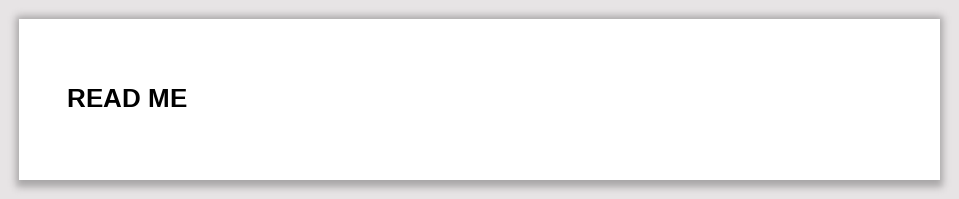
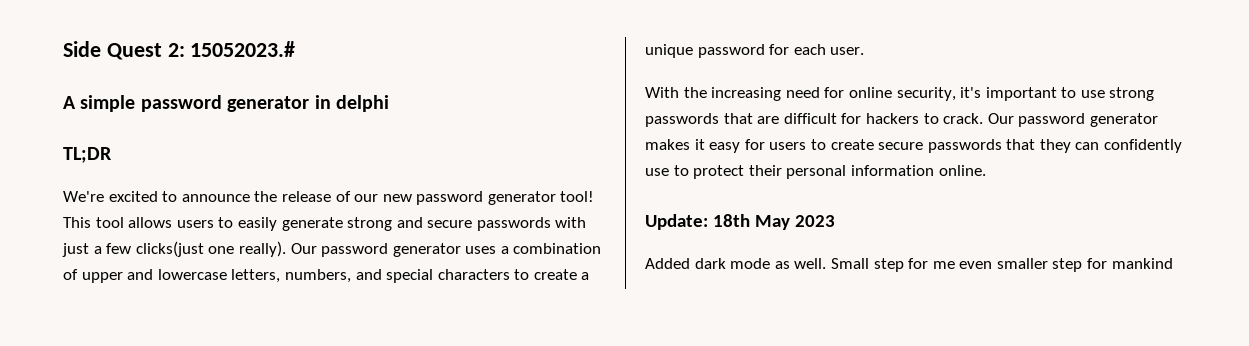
- READ ME
+ Side Quest 2: 15052023.#
+ A simple password generator in delphi
+ TL;DR
+ We're excited to announce the release of our new password generator tool! This tool allows users to easily generate strong and secure passwords with just a few clicks(just one really). Our password generator uses a combination of upper and lowercase letters, numbers, and special characters to create a unique password for each user.
+ With the increasing need for online security, it's important to use strong passwords that are difficult for hackers to crack. Our password generator makes it easy for users to create secure passwords that they can confidently use to protect their personal information online.
+ Update: 18th May 2023
+ Added dark mode as well. Small step for me even smaller step for mankind

